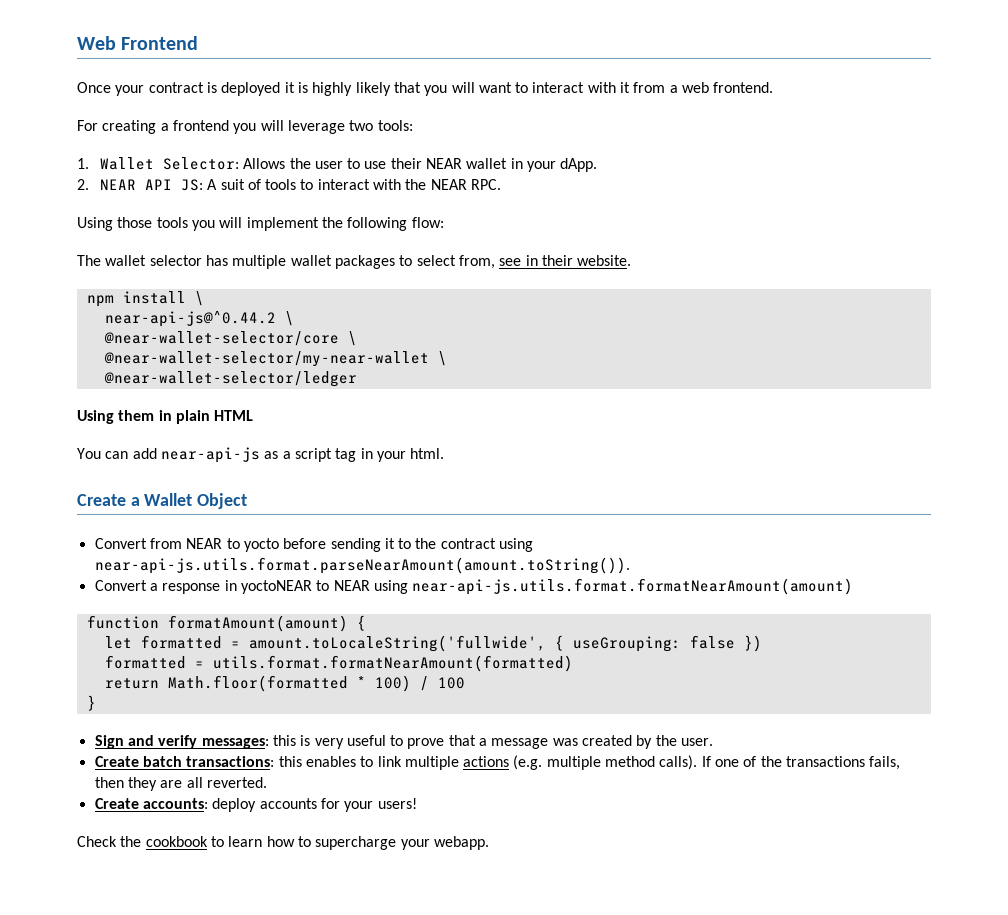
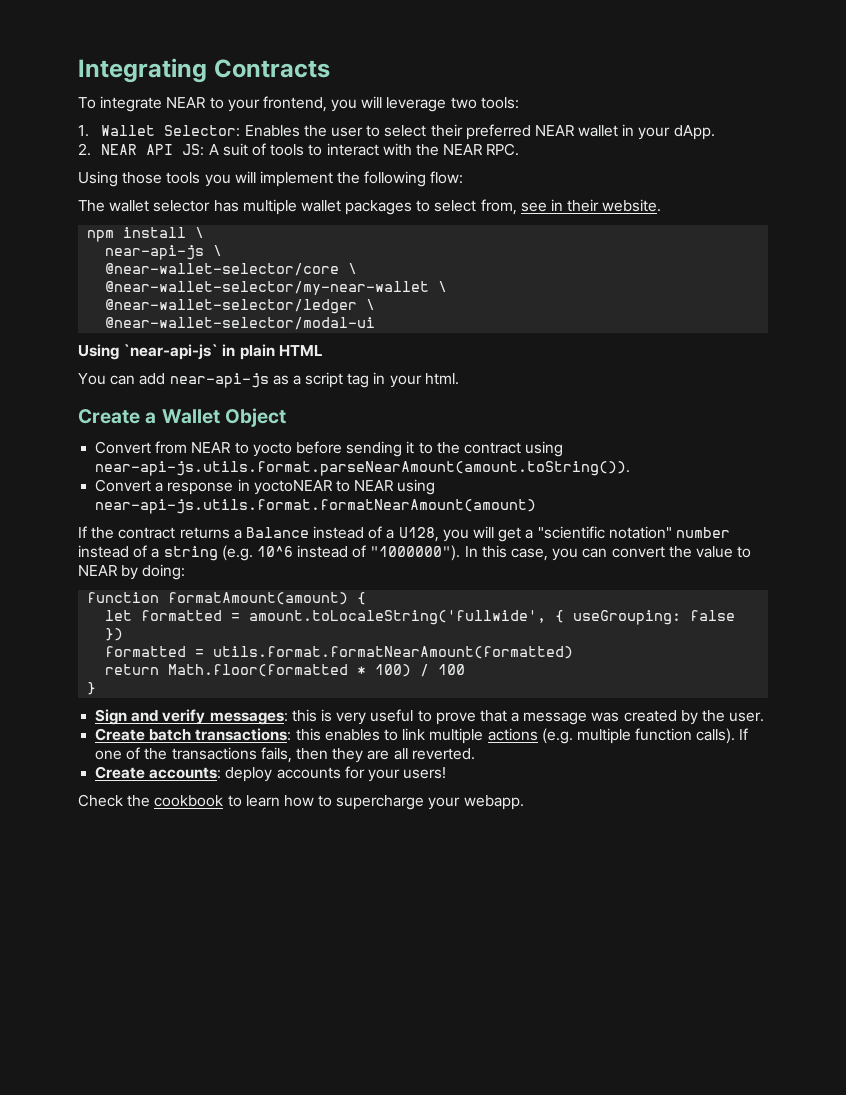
- Web Frontend
- Once your contract is deployed it is highly likely that you will want to interact with it from a web frontend.
- For creating a frontend you will leverage two tools:
+ Integrating Contracts
+ To integrate NEAR to your frontend, you will leverage two tools:
- 1. Wallet Selector: Allows the user to use their NEAR wallet in your dApp.
+ 1. Wallet Selector: Enables the user to select their preferred NEAR wallet in your dApp.
- near-api-js@^0.44.2 \
+ near-api-js \
- @near-wallet-selector/ledger
- Using them in plain HTML
+ @near-wallet-selector/ledger \
+ @near-wallet-selector/modal-ui
+ Using `near-api-js` in plain HTML
+ If the contract returns a Balance instead of a U128, you will get a "scientific notation" number instead of a string (e.g. 10^6 instead of "1000000"). In this case, you can convert the value to NEAR by doing:
- Create batch transactions: this enables to link multiple actions (e.g. multiple method calls).
+ Create batch transactions: this enables to link multiple actions (e.g. multiple function calls).

